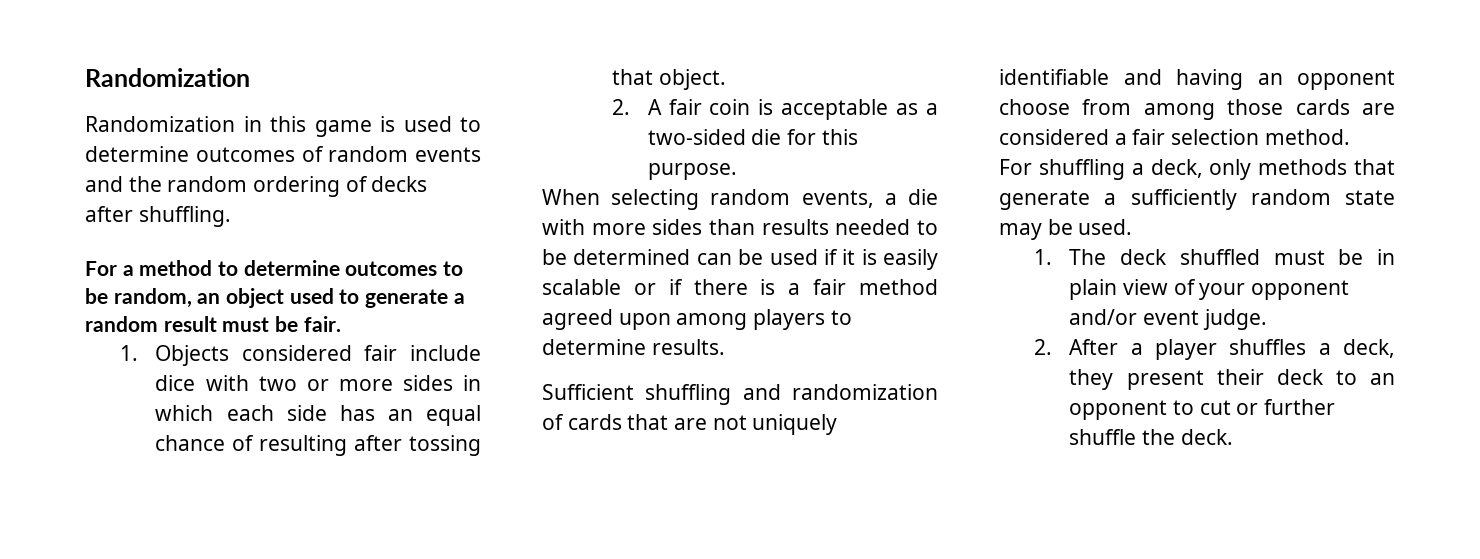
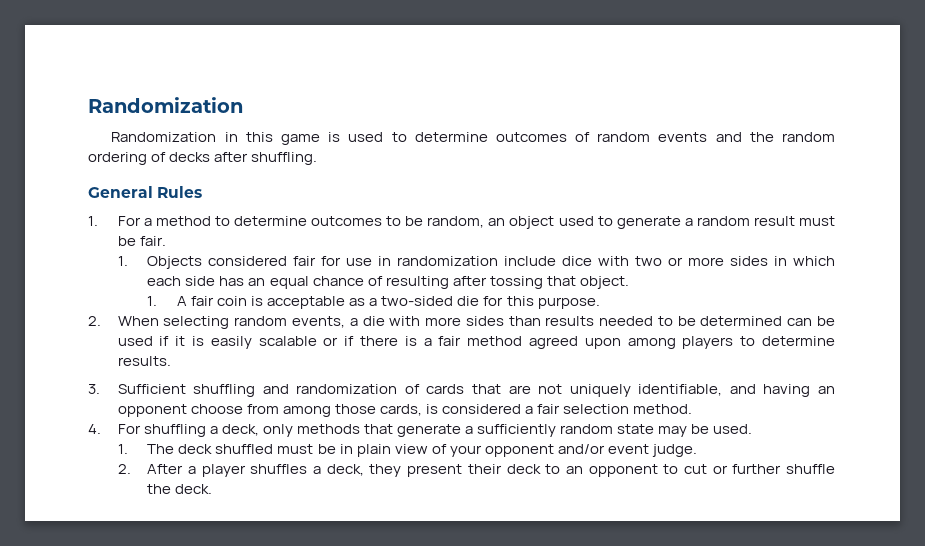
- For a method to determine outcomes to be random, an object used to generate a random result must be fair.
+ General Rules
+ 1. For a method to determine outcomes to be random, an object used to generate a random result must be fair.
- 1. Objects considered fair include dice with two or more sides in which each side has an equal chance of resulting after tossing that object.
+ 1. Objects considered fair for use in randomization include dice with two or more sides in which each side has an equal chance of resulting after tossing that object.
- 2. A fair coin is acceptable as a two-sided die for this purpose.
+ 1. A fair coin is acceptable as a two-sided die for this purpose.
- When selecting random events, a die with more sides than results needed to be determined can be used if it is easily scalable or if there is a fair method agreed upon among players to determine results.
+ 2. When selecting random events, a die with more sides than results needed to be determined can be used if it is easily scalable or if there is a fair method agreed upon among players to determine results.
- Sufficient shuffling and randomization of cards that are not uniquely identifiable and having an opponent choose from among those cards are considered a fair selection method.
+ 3. Sufficient shuffling and randomization of cards that are not uniquely identifiable, and having an opponent choose from among those cards, is considered a fair selection method.
- For shuffling a deck, only methods that generate a sufficiently random state may be used.
+ 4. For shuffling a deck, only methods that generate a sufficiently random state may be used.

